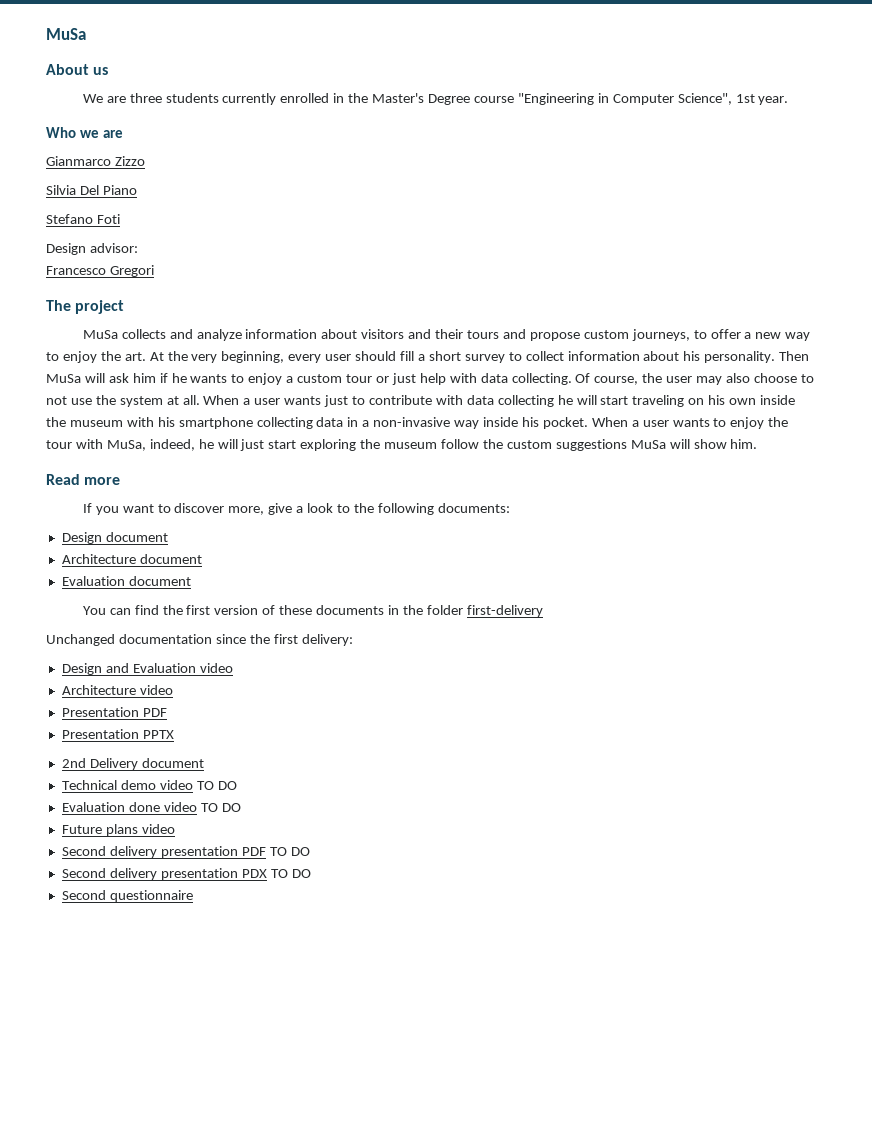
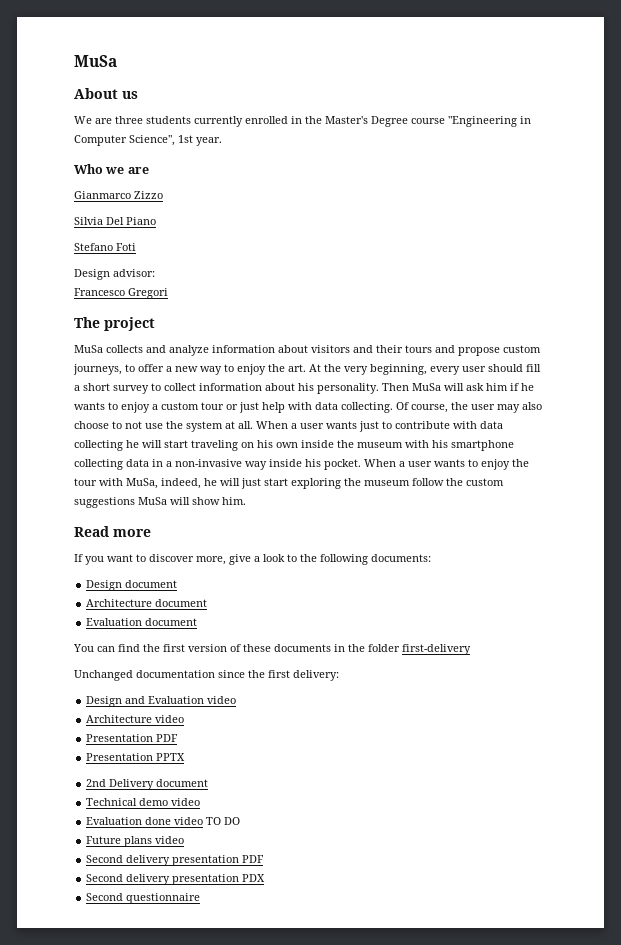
- Technical demo video TO DO
+ Technical demo video
- Second delivery presentation PDF TO DO
+ Second delivery presentation PDF
- Second delivery presentation PDX TO DO
+ Second delivery presentation PDX

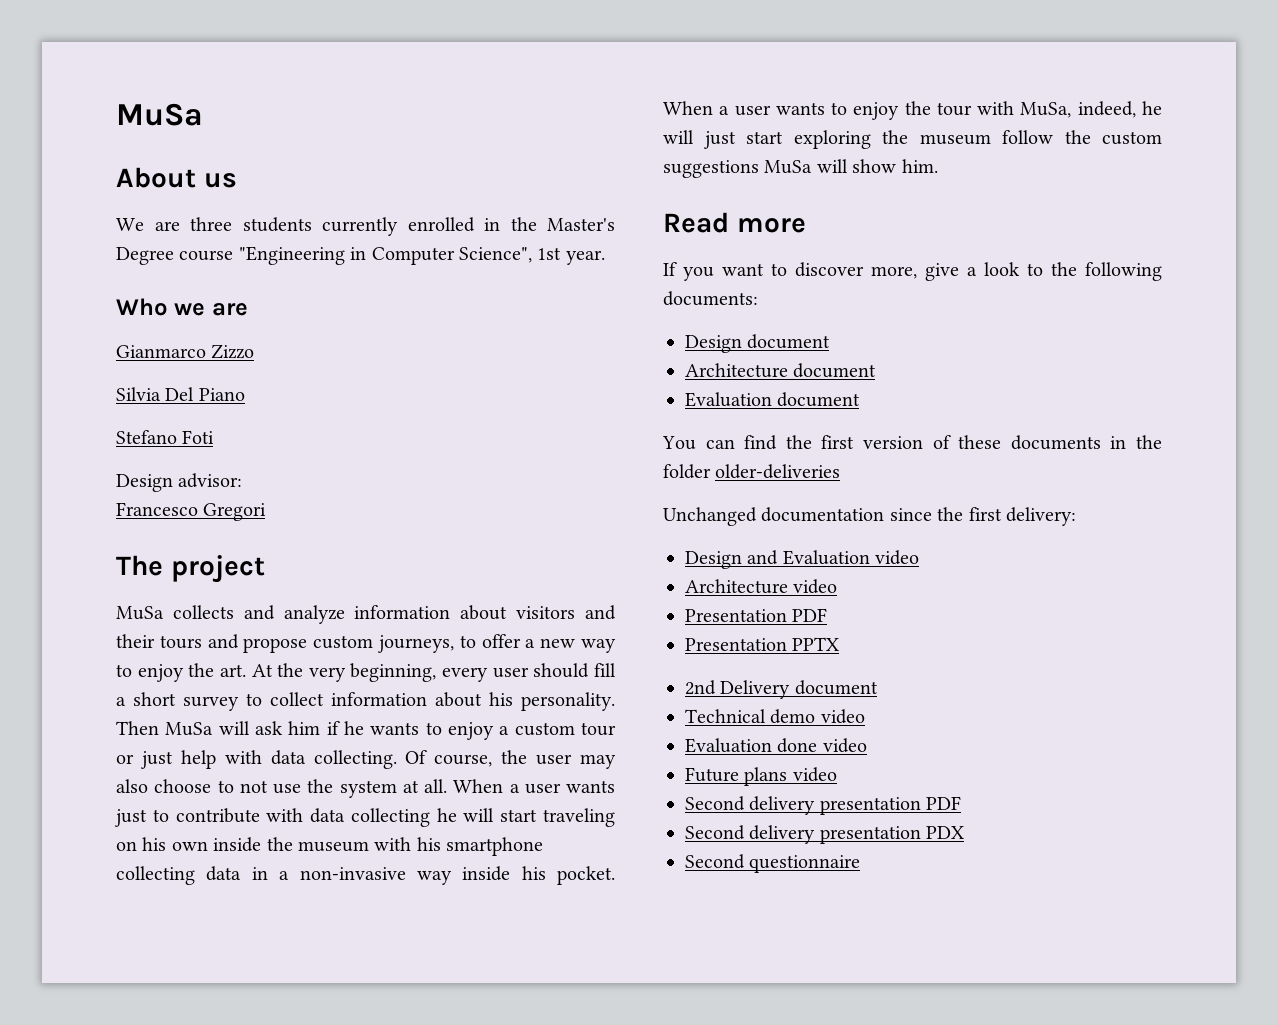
- You can find the first version of these documents in the folder first-delivery
+ You can find the first version of these documents in the folder older-deliveries
- Evaluation done video TO DO
+ Evaluation done video

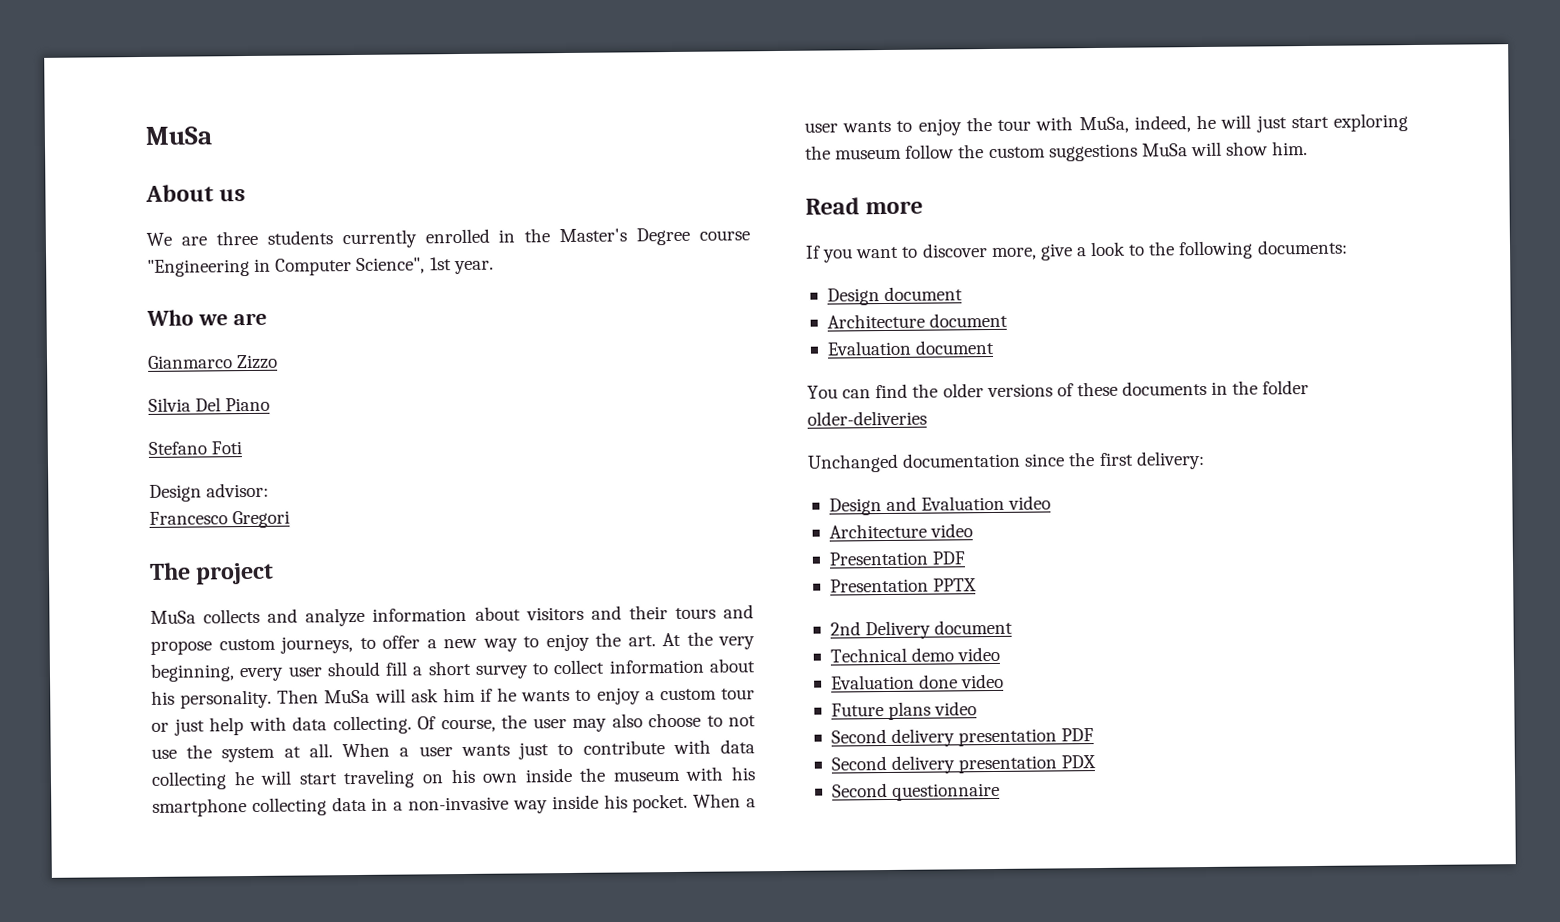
- You can find the first version of these documents in the folder older-deliveries
+ You can find the older versions of these documents in the folder older-deliveries

